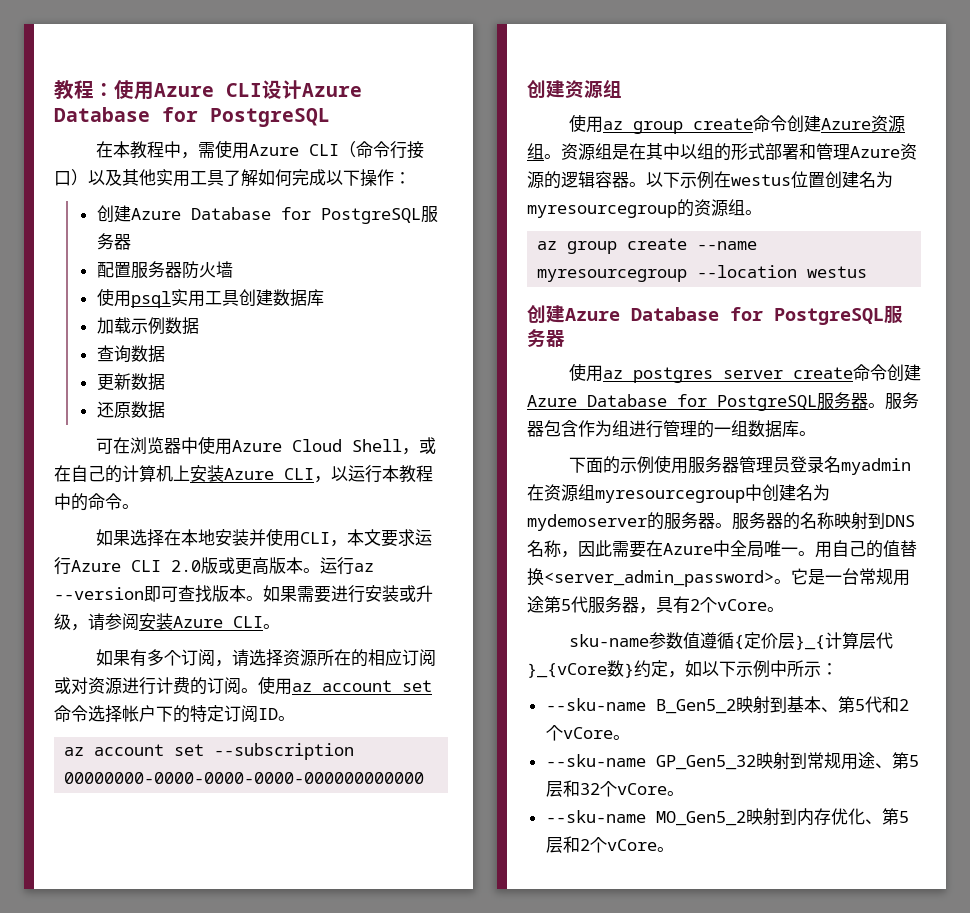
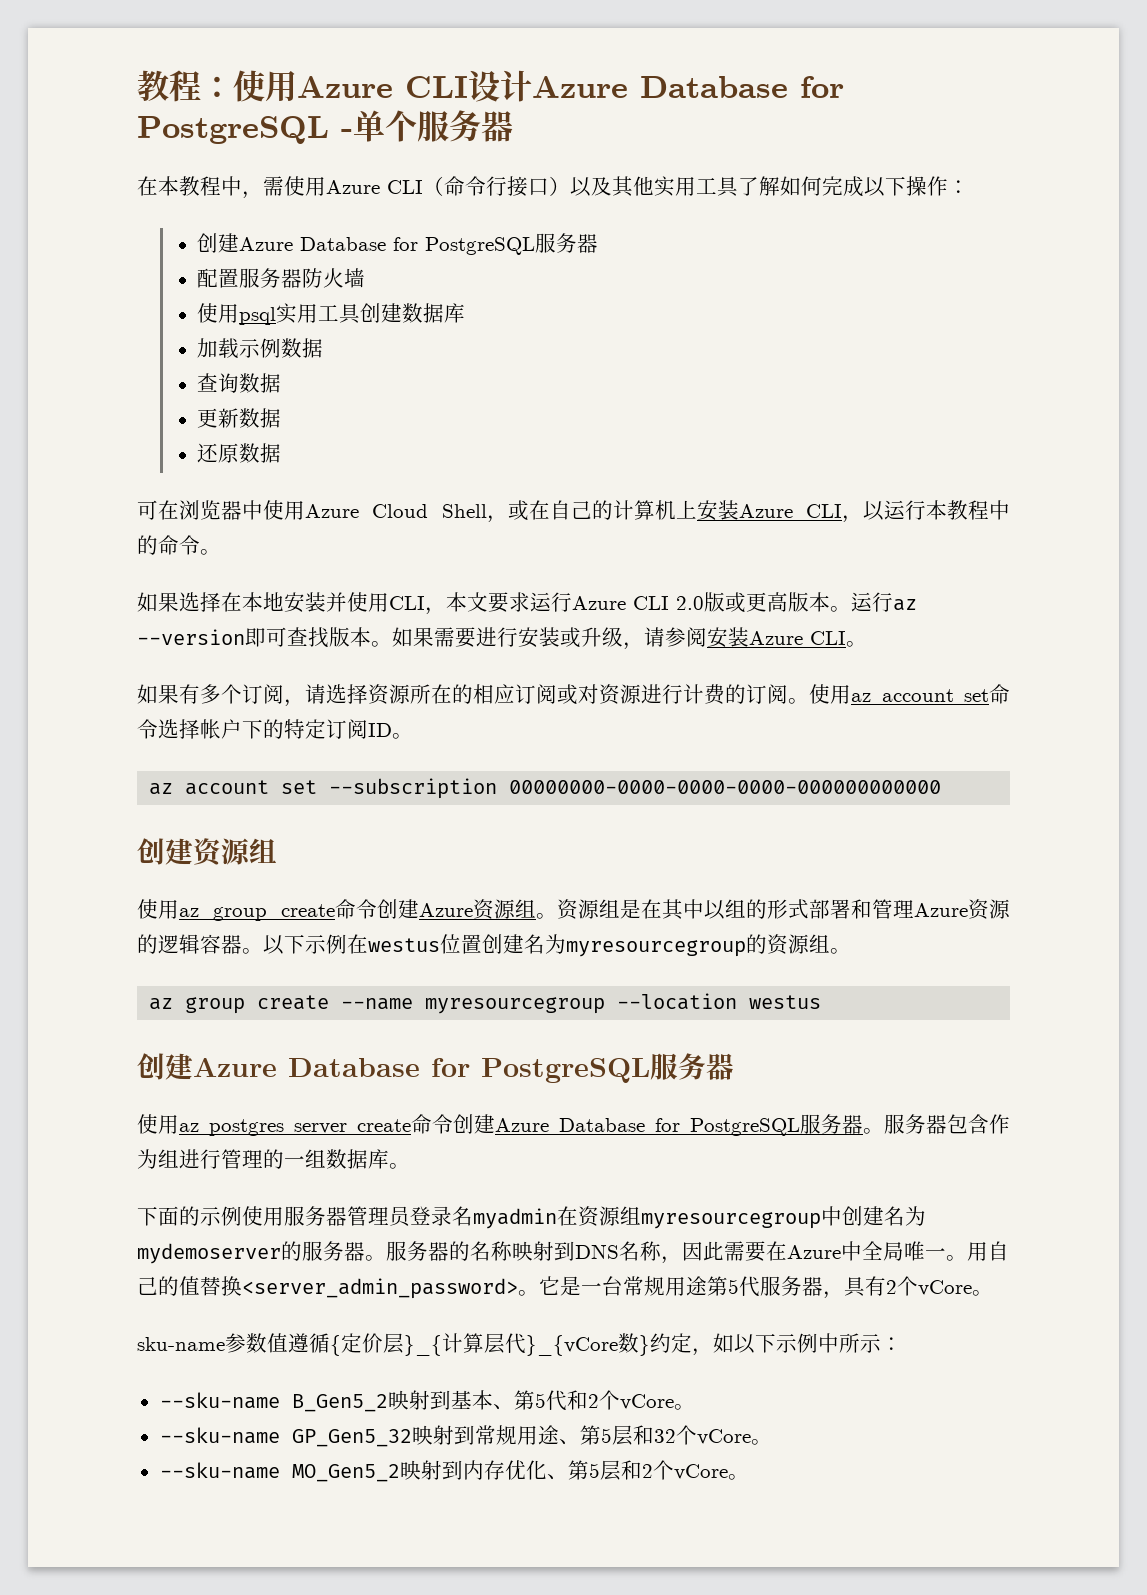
- 教程：使用Azure CLI设计Azure Database for PostgreSQL
+ 教程：使用Azure CLI设计Azure Database for PostgreSQL -单个服务器

